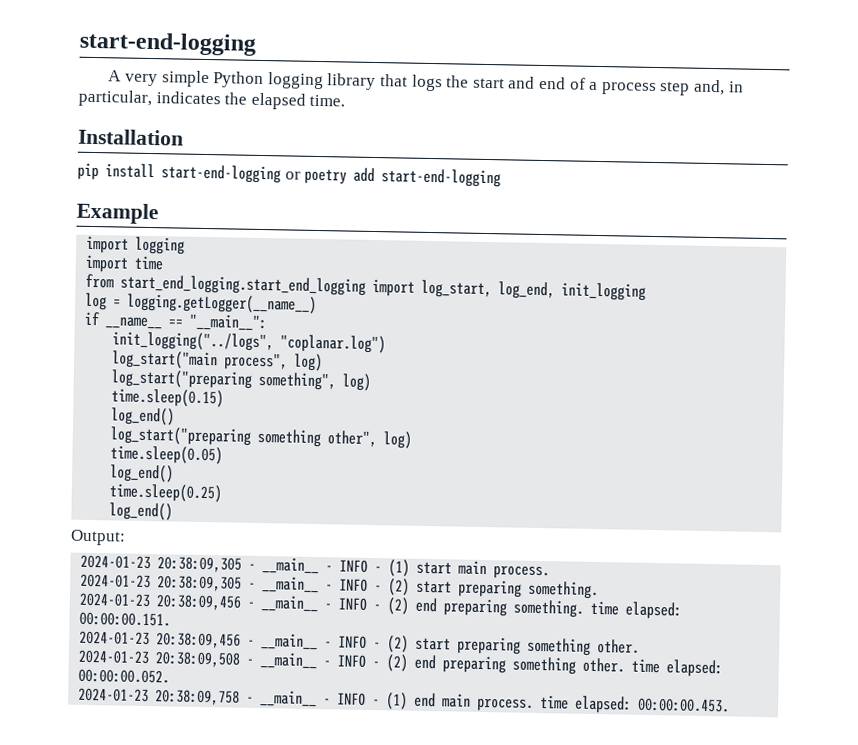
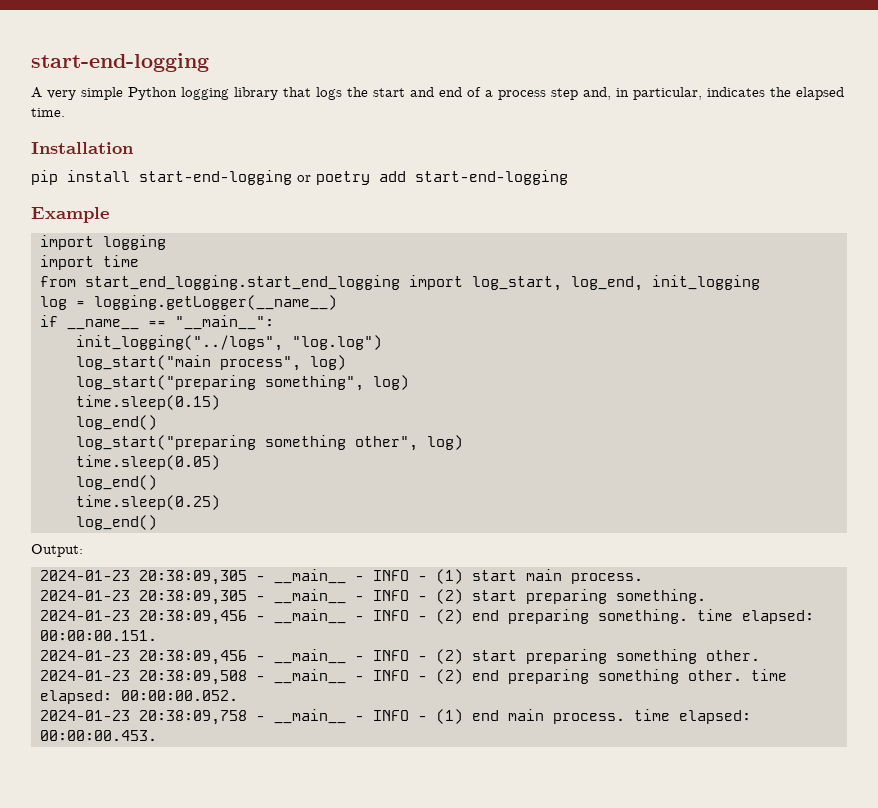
- init_logging("../logs", "coplanar.log")
+ init_logging("../logs", "log.log")

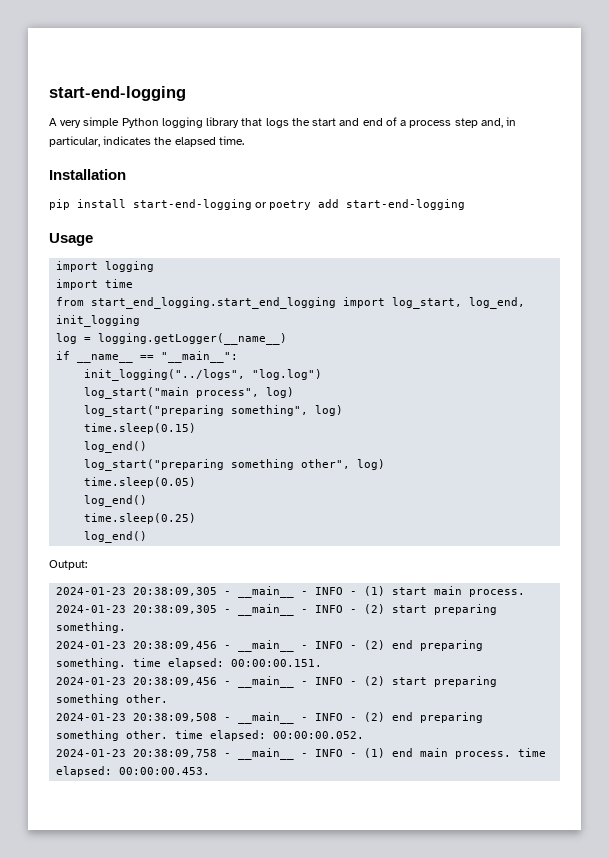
- Example
+ Usage

